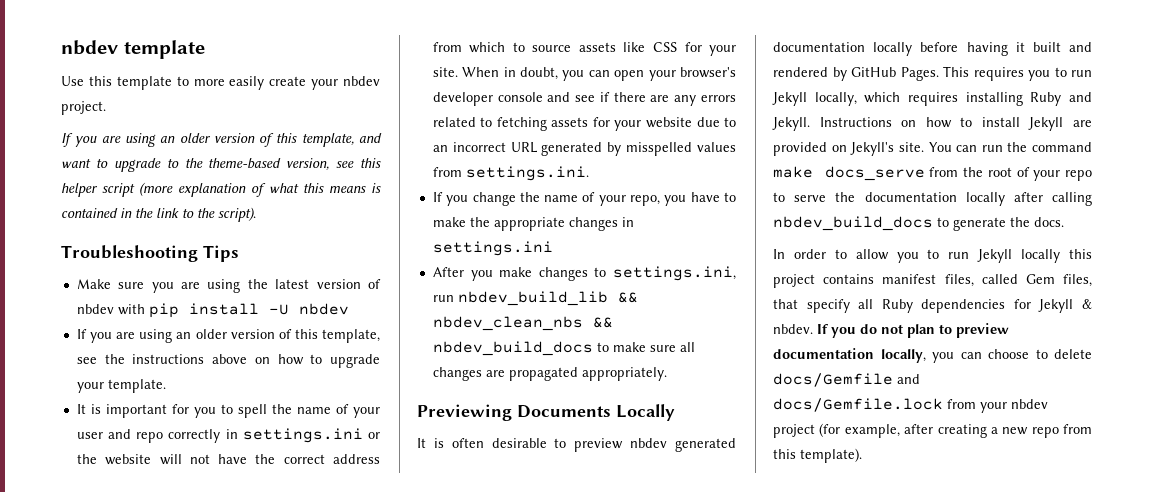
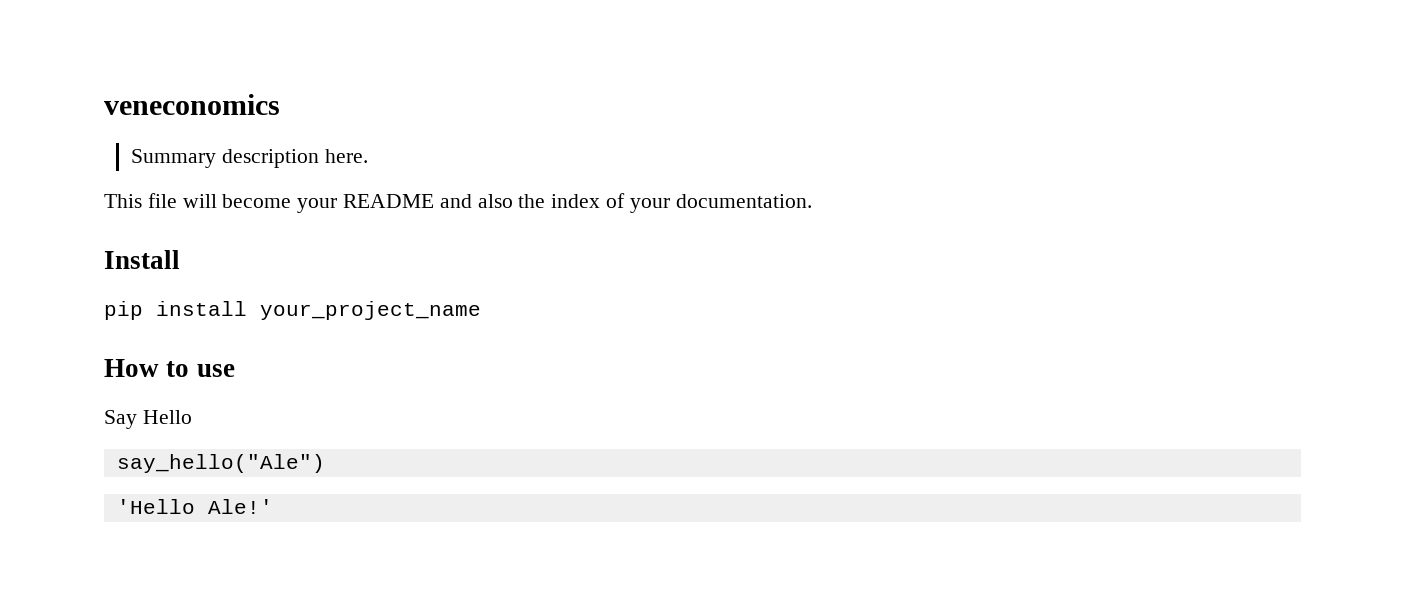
- nbdev template
- Use this template to more easily create your nbdev project.
- If you are using an older version of this template, and want to upgrade to the theme-based version, see this helper script (more explanation of what this means is contained in the link to the script).
- Troubleshooting Tips
- Make sure you are using the latest version of nbdev with pip install -U nbdev
- If you are using an older version of this template, see the instructions above on how to upgrade your template.
- It is important for you to spell the name of your user and repo correctly in settings.ini or the website will not have the correct address from which to source assets like CSS for your site. When in doubt, you can open your browser's developer console and see if there are any errors related to fetching assets for your website due to an incorrect URL generated by misspelled values from settings.ini.
- If you change the name of your repo, you have to make the appropriate changes in settings.ini
- After you make changes to settings.ini, run nbdev_build_lib && nbdev_clean_nbs && nbdev_build_docs to make sure all changes are propagated appropriately.
- Previewing Documents Locally
- It is often desirable to preview nbdev generated documentation locally before having it built and rendered by GitHub Pages. This requires you to run Jekyll locally, which requires installing Ruby and Jekyll. Instructions on how to install Jekyll are provided on Jekyll's site. You can run the command make docs_serve from the root of your repo to serve the documentation locally after calling nbdev_build_docs to generate the docs.
- In order to allow you to run Jekyll locally this project contains manifest files, called Gem files, that specify all Ruby dependencies for Jekyll & nbdev. If you do not plan to preview documentation locally, you can choose to delete docs/Gemfile and docs/Gemfile.lock from your nbdev project (for example, after creating a new repo from this template).
+ veneconomics
+ Summary description here.
+ This file will become your README and also the index of your documentation.
+ Install
+ pip install your_project_name
+ How to use
+ Say Hello
+ say_hello("Ale")
+ 'Hello Ale!'

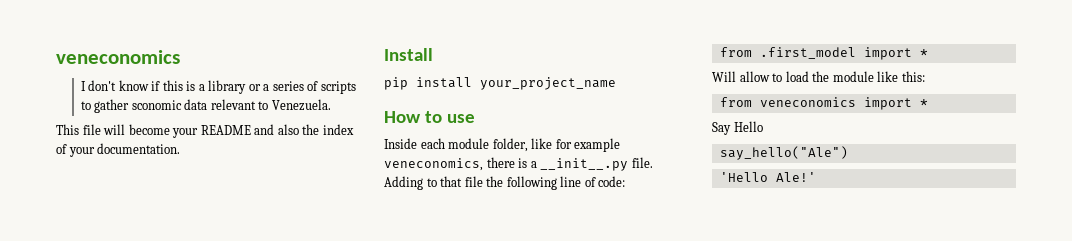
- Summary description here.
+ I don't know if this is a library or a series of scripts to gather sconomic data relevant to Venezuela.
+ Inside each module folder, like for example veneconomics, there is a __init__.py file. Adding to that file the following line of code:
+ from .first_model import *
+ Will allow to load the module like this:
+ from veneconomics import *

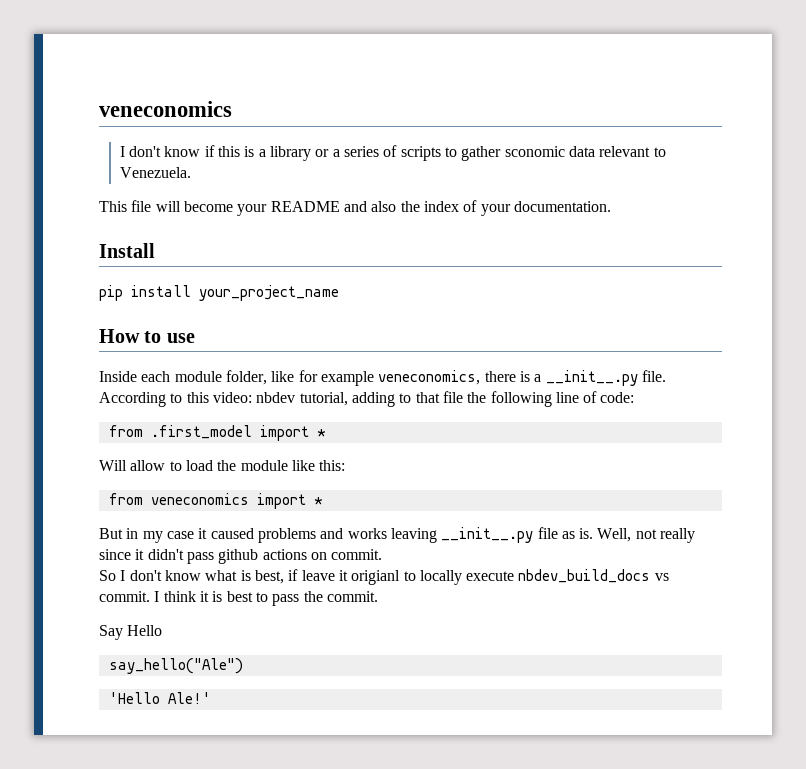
- Adding to that file the following line of code:
+ According to this video: nbdev tutorial, adding to that file the following line of code:
+ But in my case it caused problems and works leaving __init__.py file as is. Well, not really since it didn't pass github actions on commit.
+ So I don't know what is best, if leave it origianl to locally execute nbdev_build_docs vs commit. I think it is best to pass the commit.

